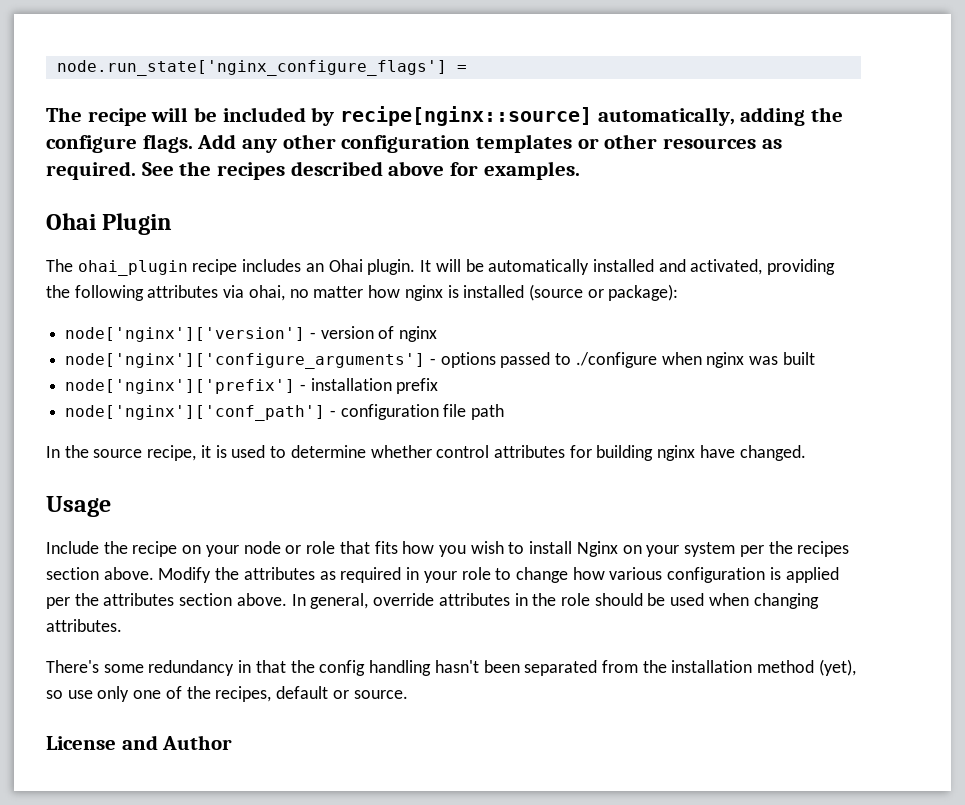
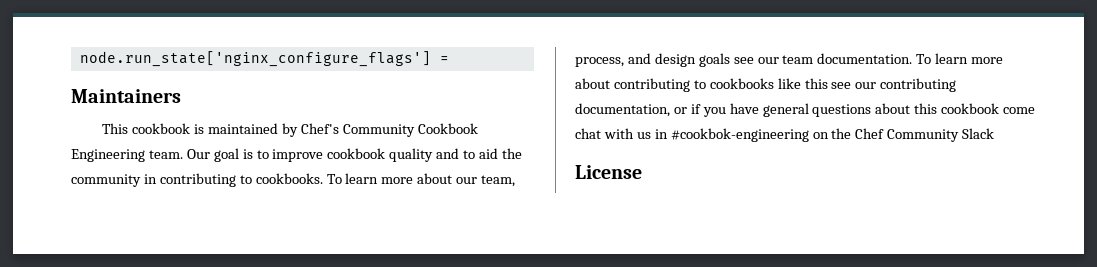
- The recipe will be included by recipe[nginx::source] automatically, adding the configure flags. Add any other configuration templates or other resources as required. See the recipes described above for examples.
- Ohai Plugin
- The ohai_plugin recipe includes an Ohai plugin. It will be automatically installed and activated, providing the following attributes via ohai, no matter how nginx is installed (source or package):
- node['nginx']['version'] - version of nginx
- node['nginx']['configure_arguments'] - options passed to ./configure when nginx was built
- node['nginx']['prefix'] - installation prefix
- node['nginx']['conf_path'] - configuration file path
- In the source recipe, it is used to determine whether control attributes for building nginx have changed.
- Usage
- Include the recipe on your node or role that fits how you wish to install Nginx on your system per the recipes section above. Modify the attributes as required in your role to change how various configuration is applied per the attributes section above. In general, override attributes in the role should be used when changing attributes.
- There's some redundancy in that the config handling hasn't been separated from the installation method (yet), so use only one of the recipes, default or source.
+ Maintainers
+ This cookbook is maintained by Chef's Community Cookbook Engineering team. Our goal is to improve cookbook quality and to aid the community in contributing to cookbooks. To learn more about our team, process, and design goals see our team documentation. To learn more about contributing to cookbooks like this see our contributing documentation, or if you have general questions about this cookbook come chat with us in #cookbok-engineering on the Chef Community Slack
- License and Author
+ License

